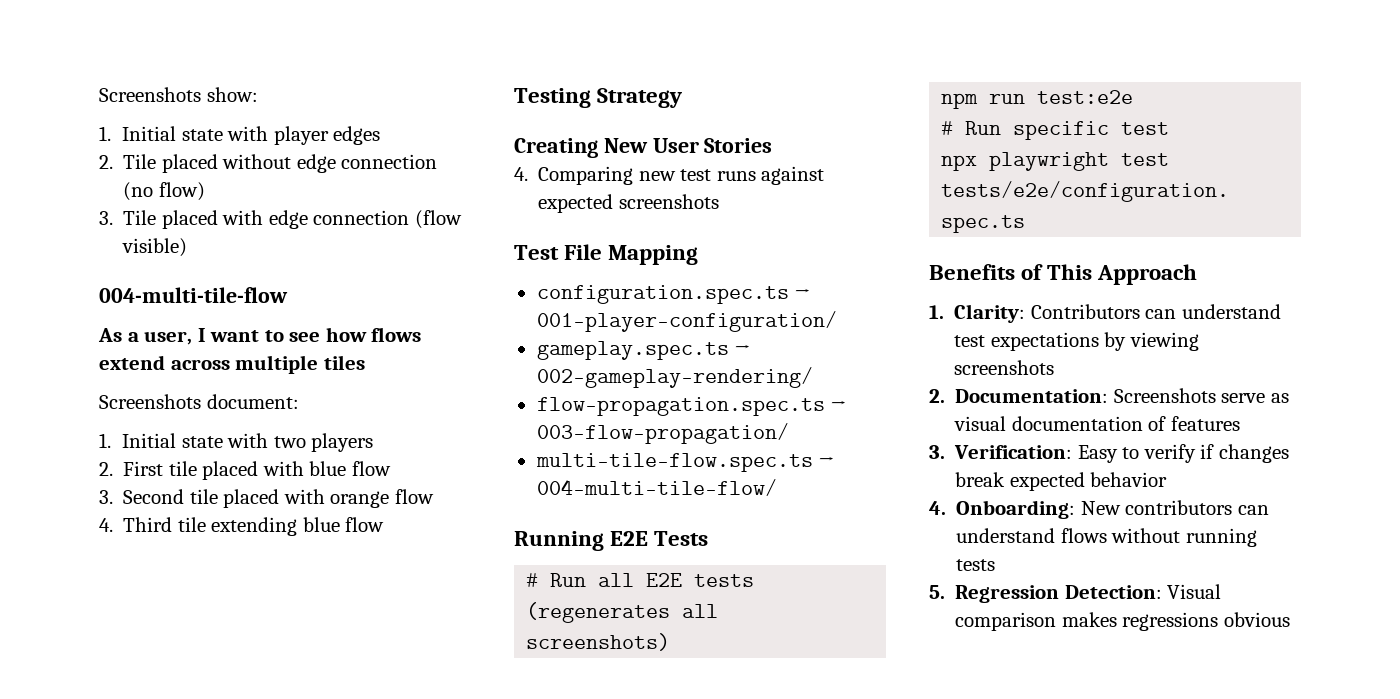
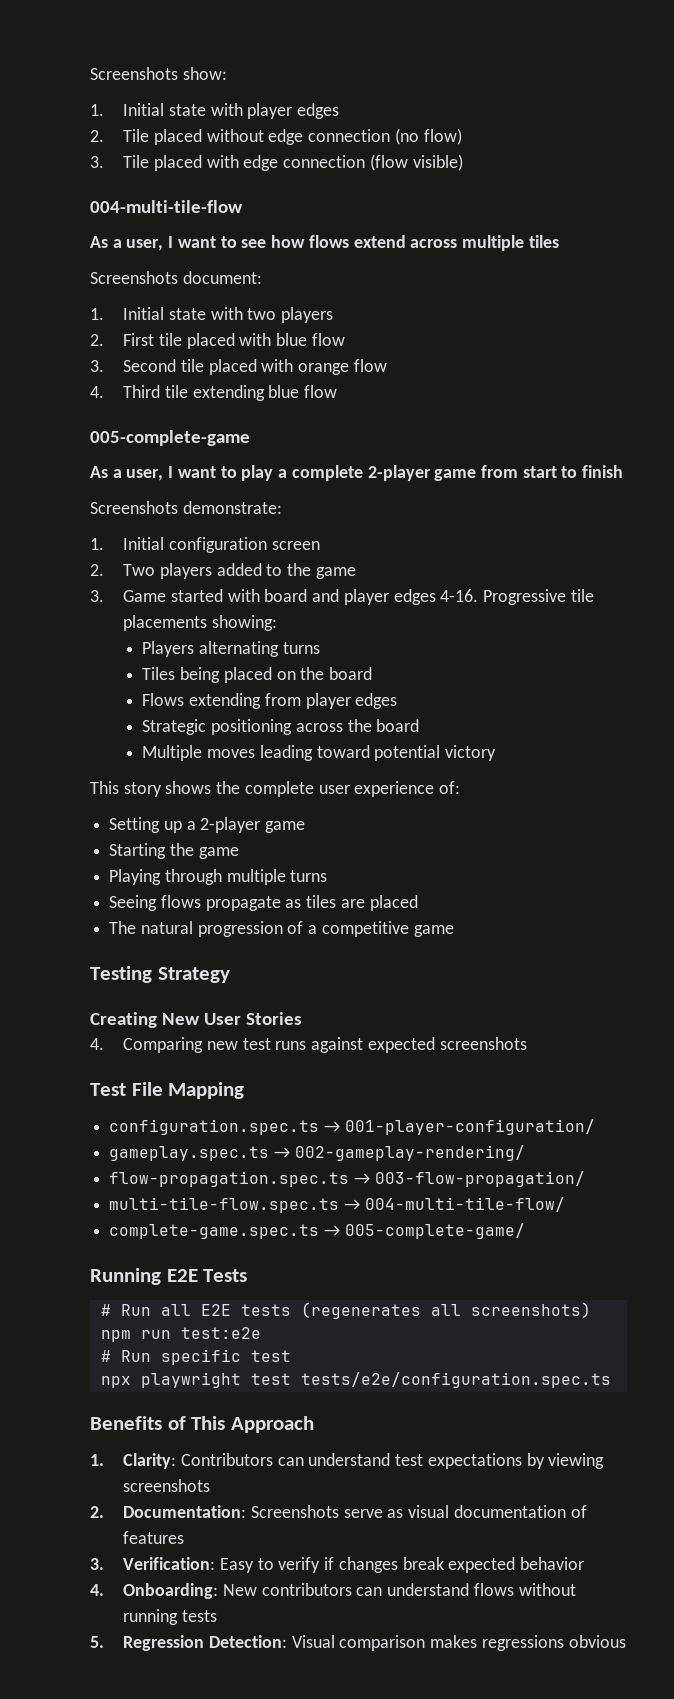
+ 005-complete-game
+ As a user, I want to play a complete 2-player game from start to finish
+ Screenshots demonstrate:
+ 1. Initial configuration screen
+ 2. Two players added to the game
+ 3. Game started with board and player edges 4-16. Progressive tile placements showing:
+ Players alternating turns
+ Tiles being placed on the board
+ Flows extending from player edges
+ Strategic positioning across the board
+ Multiple moves leading toward potential victory
+ This story shows the complete user experience of:
+ Setting up a 2-player game
+ Starting the game
+ Playing through multiple turns
+ Seeing flows propagate as tiles are placed
+ The natural progression of a competitive game
+ complete-game.spec.ts → 005-complete-game/

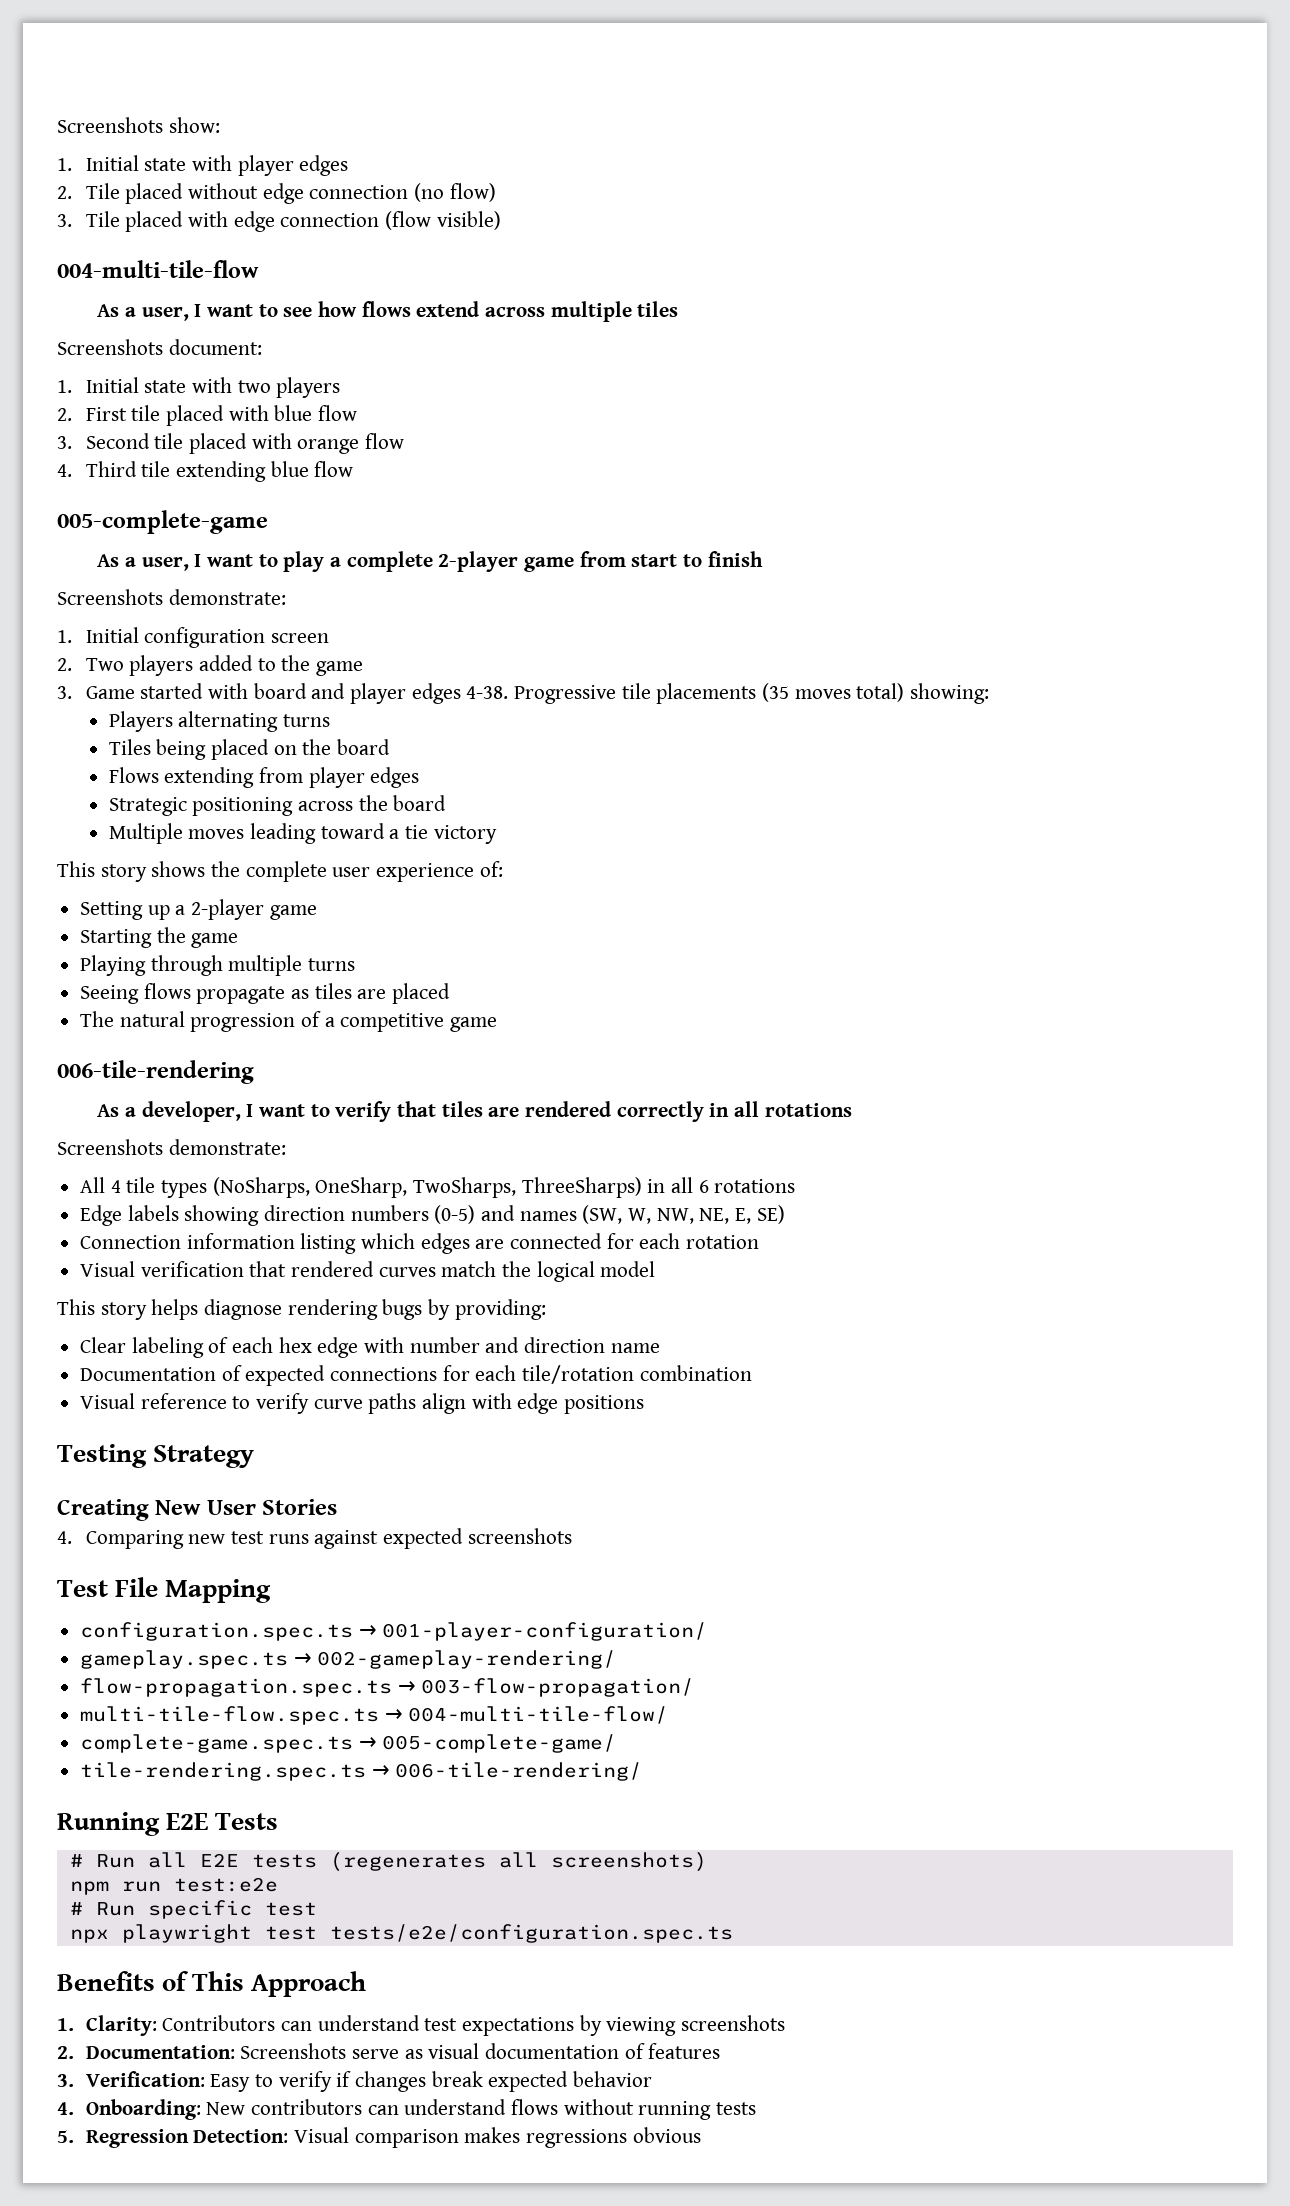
- 3. Game started with board and player edges 4-16.
+ 3. Game started with board and player edges 4-38.
- Progressive tile placements showing:
+ Progressive tile placements (35 moves total) showing:
- Multiple moves leading toward potential victory
+ Multiple moves leading toward a tie victory
+ 006-tile-rendering
+ As a developer, I want to verify that tiles are rendered correctly in all rotations
+ Screenshots demonstrate:
+ All 4 tile types (NoSharps, OneSharp, TwoSharps, ThreeSharps) in all 6 rotations
+ Edge labels showing direction numbers (0-5) and names (SW, W, NW, NE, E, SE)
+ Connection information listing which edges are connected for each rotation
+ Visual verification that rendered curves match the logical model
+ This story helps diagnose rendering bugs by providing:
+ Clear labeling of each hex edge with number and direction name
+ Documentation of expected connections for each tile/rotation combination
+ Visual reference to verify curve paths align with edge positions
+ tile-rendering.spec.ts → 006-tile-rendering/

